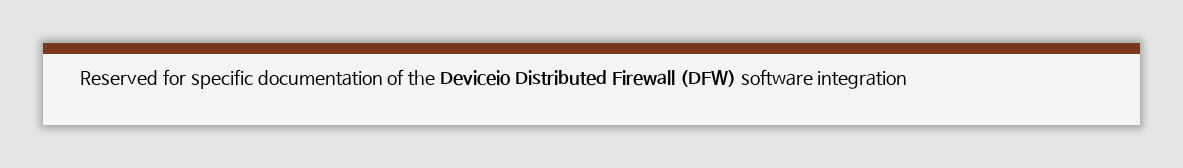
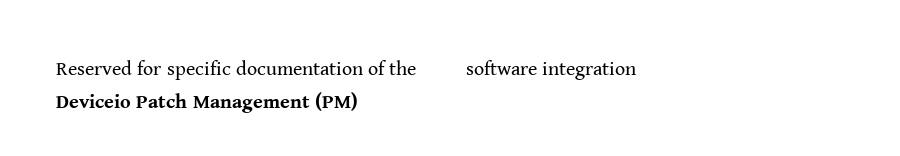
- Reserved for specific documentation of the Deviceio Distributed Firewall (DFW) software integration
+ Reserved for specific documentation of the Deviceio Patch Management (PM) software integration

